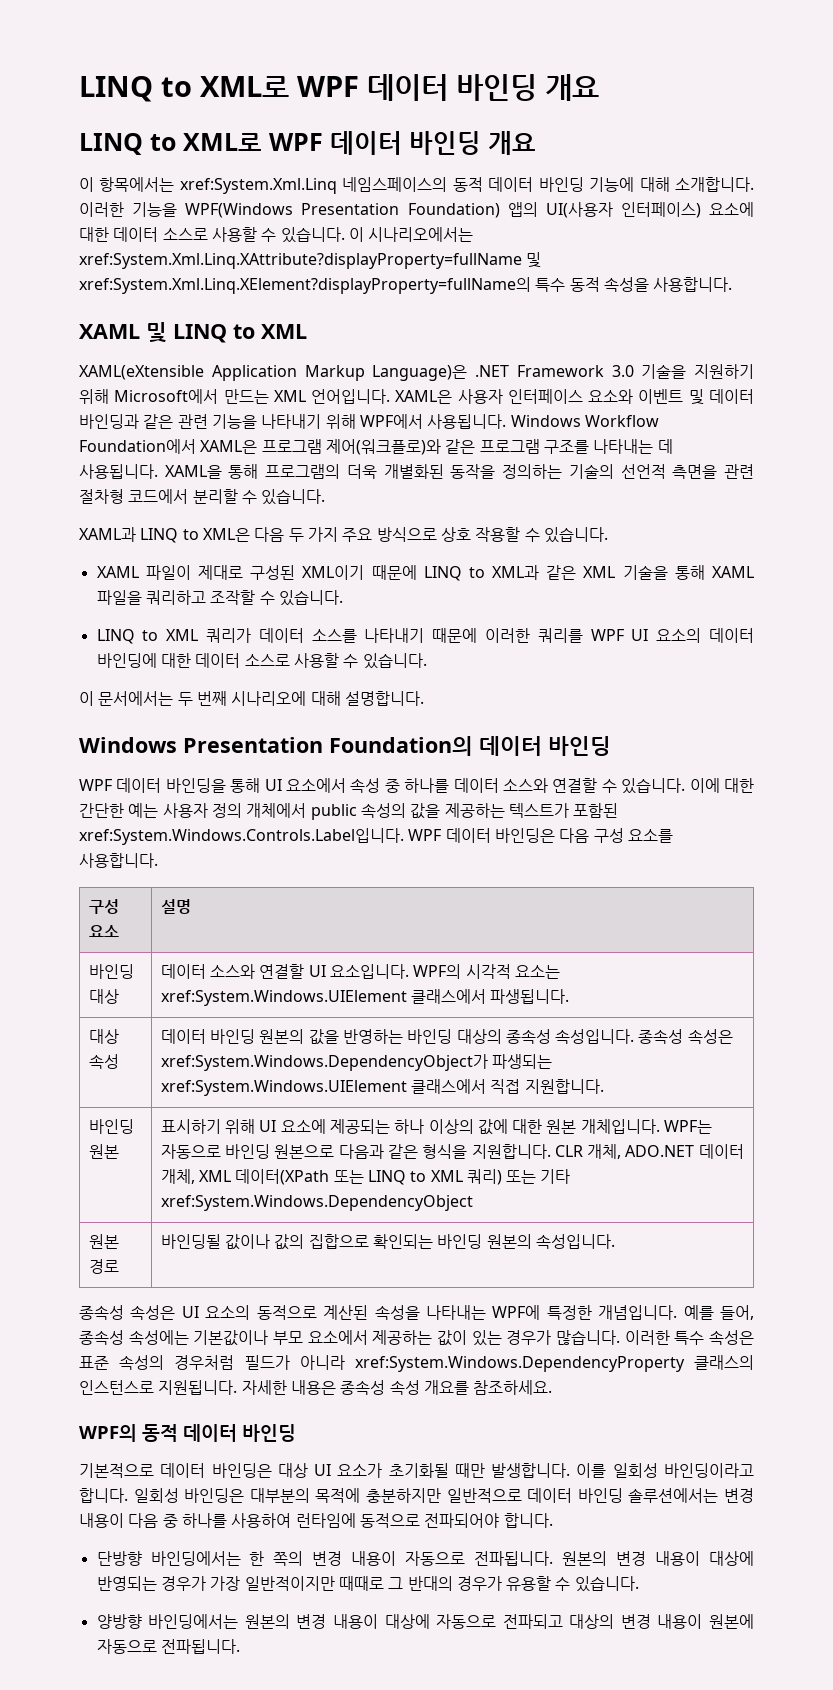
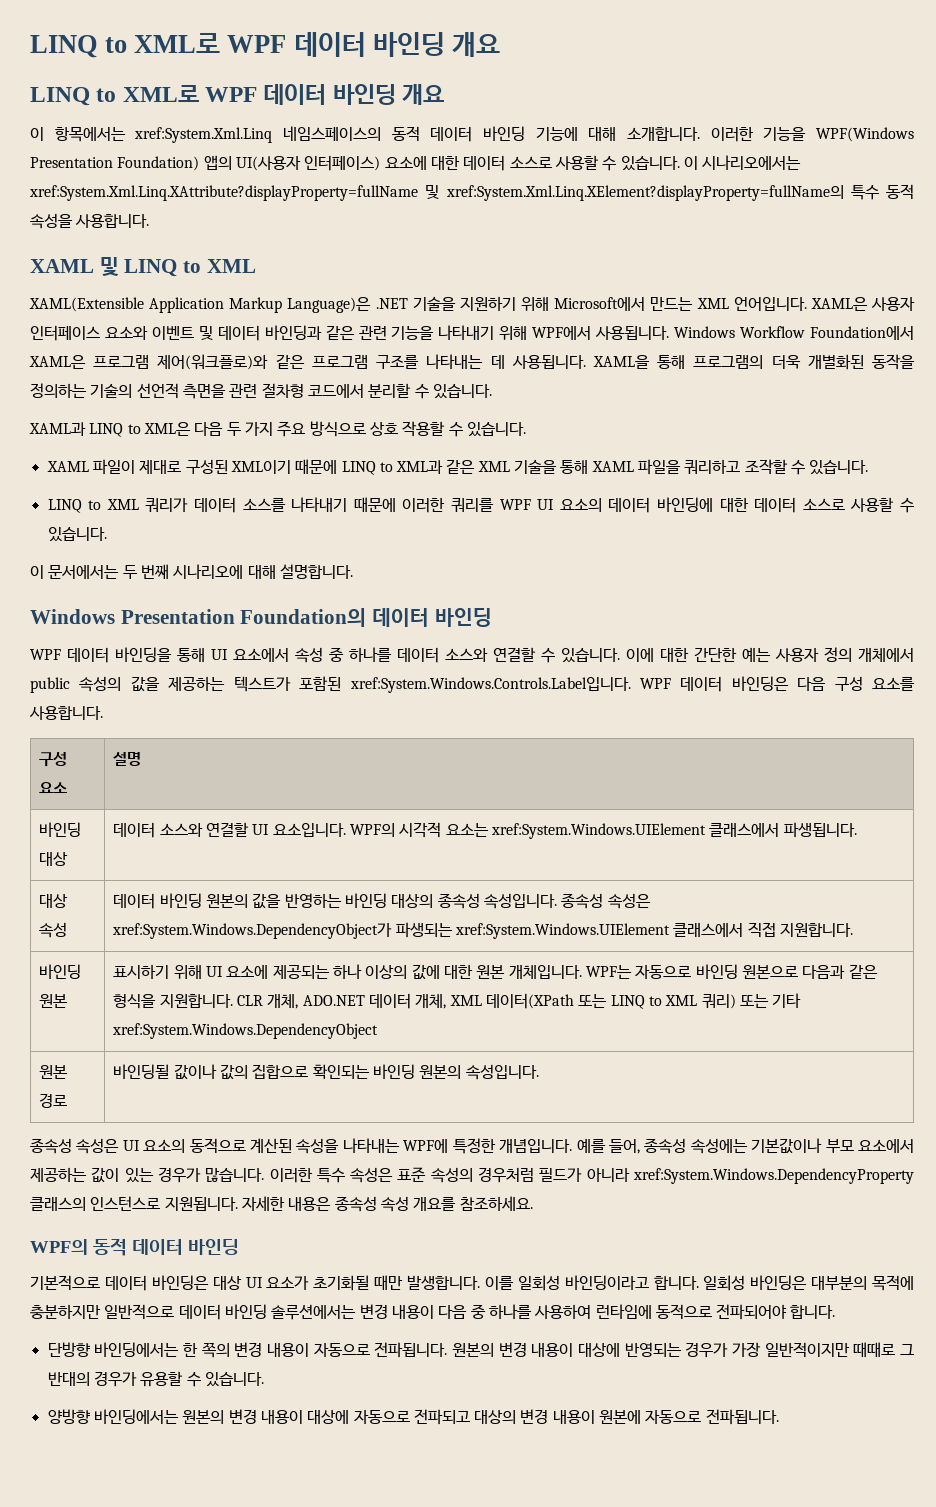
- XAML(eXtensible Application Markup Language)은 .NET Framework 3.0 기술을 지원하기 위해 Microsoft에서 만드는 XML 언어입니다.
+ XAML(Extensible Application Markup Language)은 .NET 기술을 지원하기 위해 Microsoft에서 만드는 XML 언어입니다.

